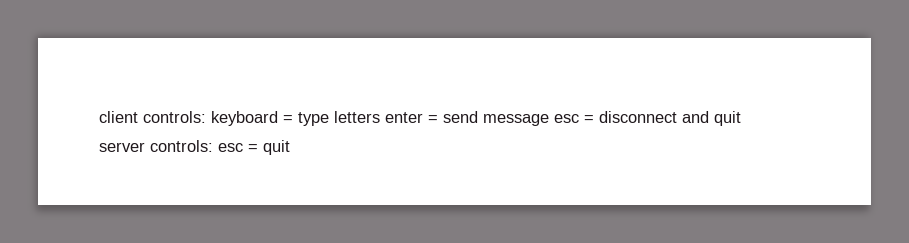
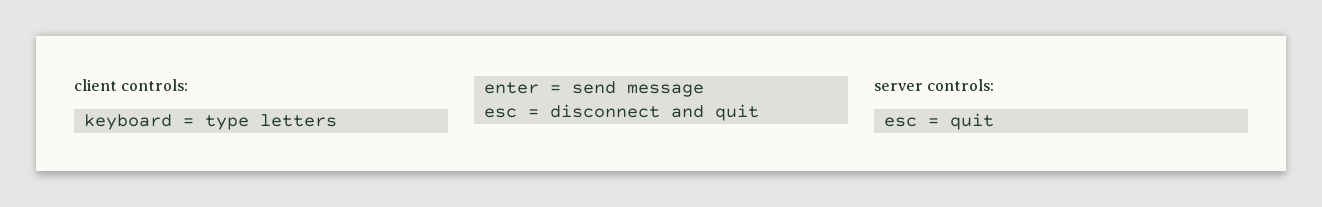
- client controls: keyboard = type letters enter = send message esc = disconnect and quit
+ client controls:
+ keyboard = type letters
+ enter = send message
+ esc = disconnect and quit
- server controls: esc = quit
+ server controls:
+ esc = quit

